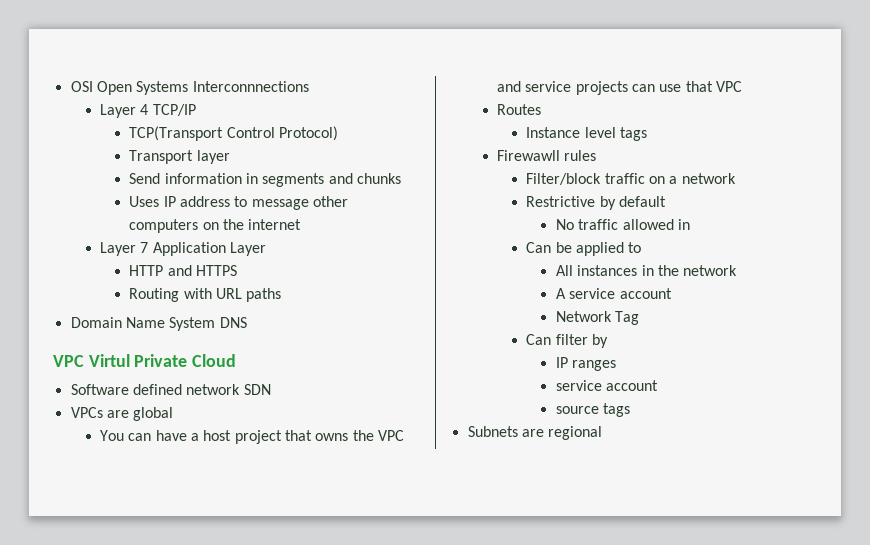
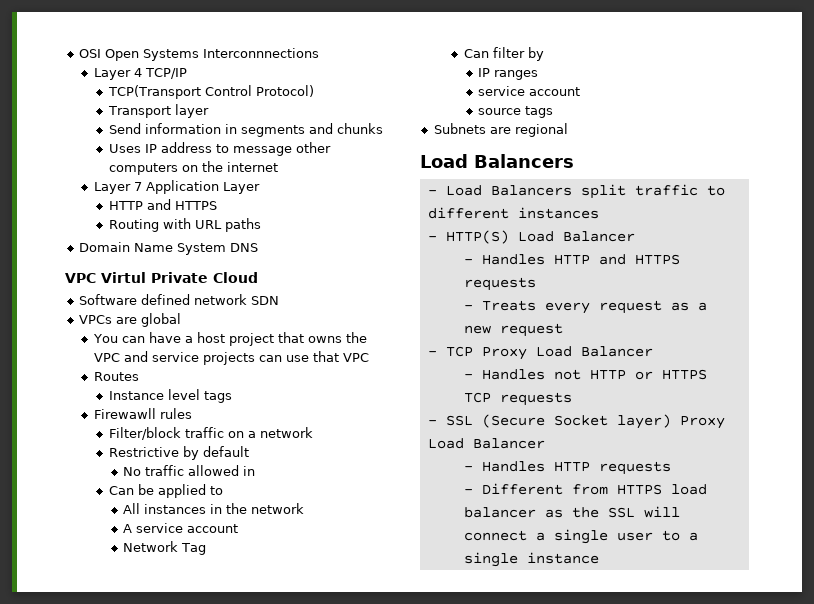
  Subnets are regional
+ Load Balancers
+ - Load Balancers split traffic to different instances
+ - HTTP(S) Load Balancer
+ - Handles HTTP and HTTPS requests
+ - Treats every request as a new request
+ - TCP Proxy Load Balancer
+ - Handles not HTTP or HTTPS TCP requests
+ - SSL (Secure Socket layer) Proxy Load Balancer
+ - Handles HTTP requests
+ - Different from HTTPS load balancer as the SSL will connect a single user to a single instance

